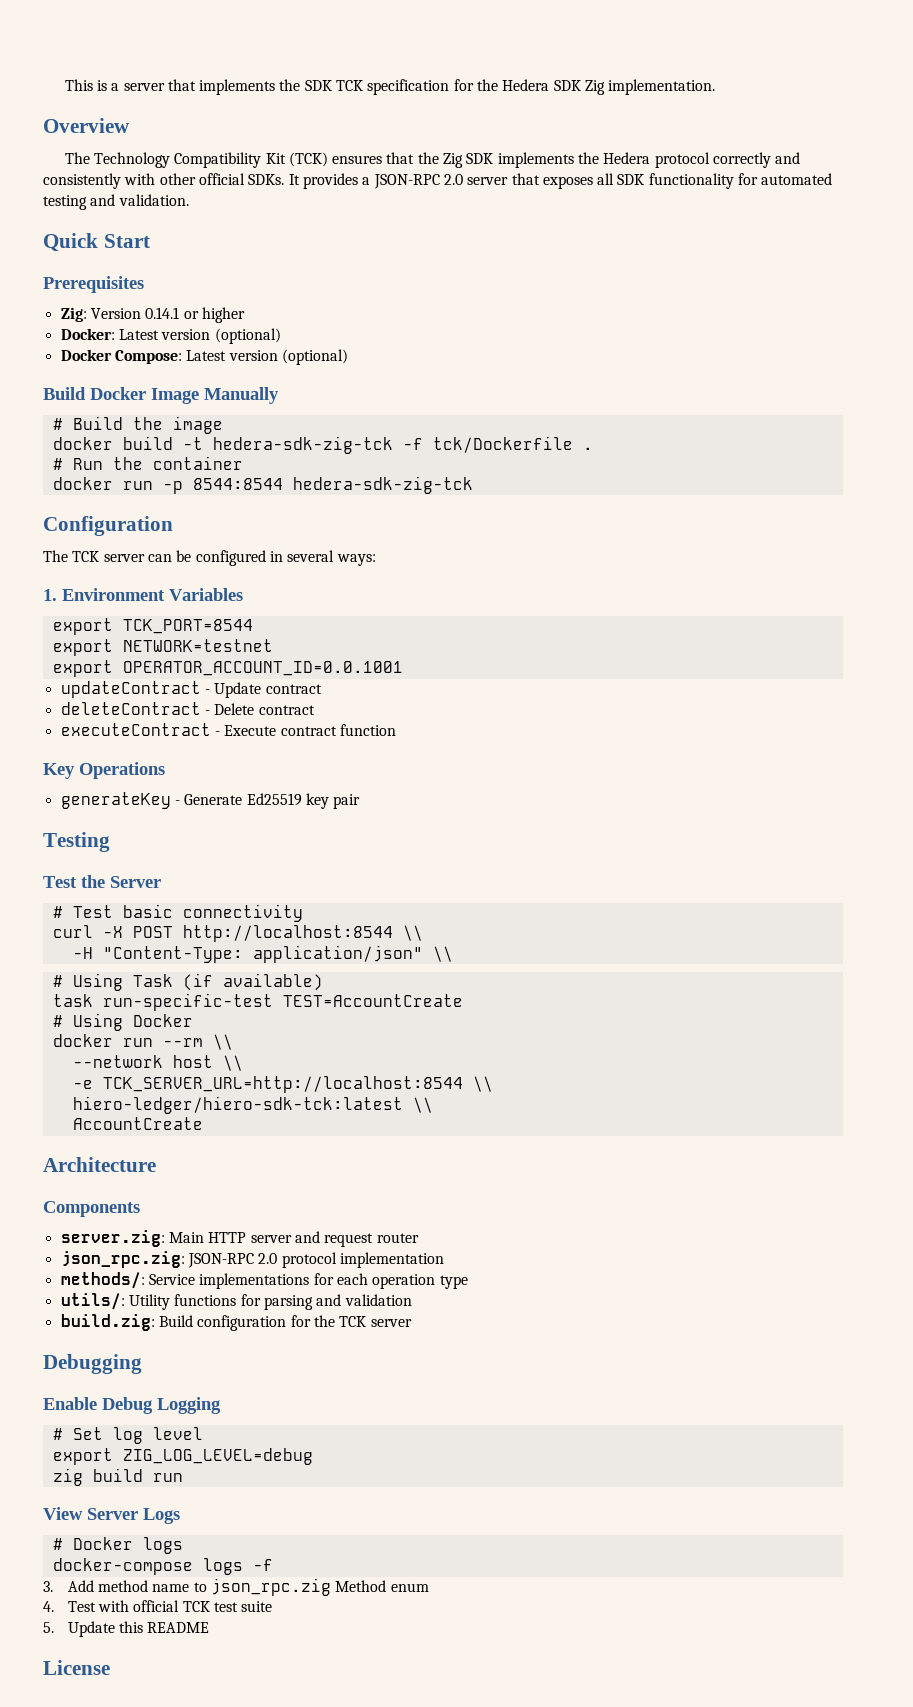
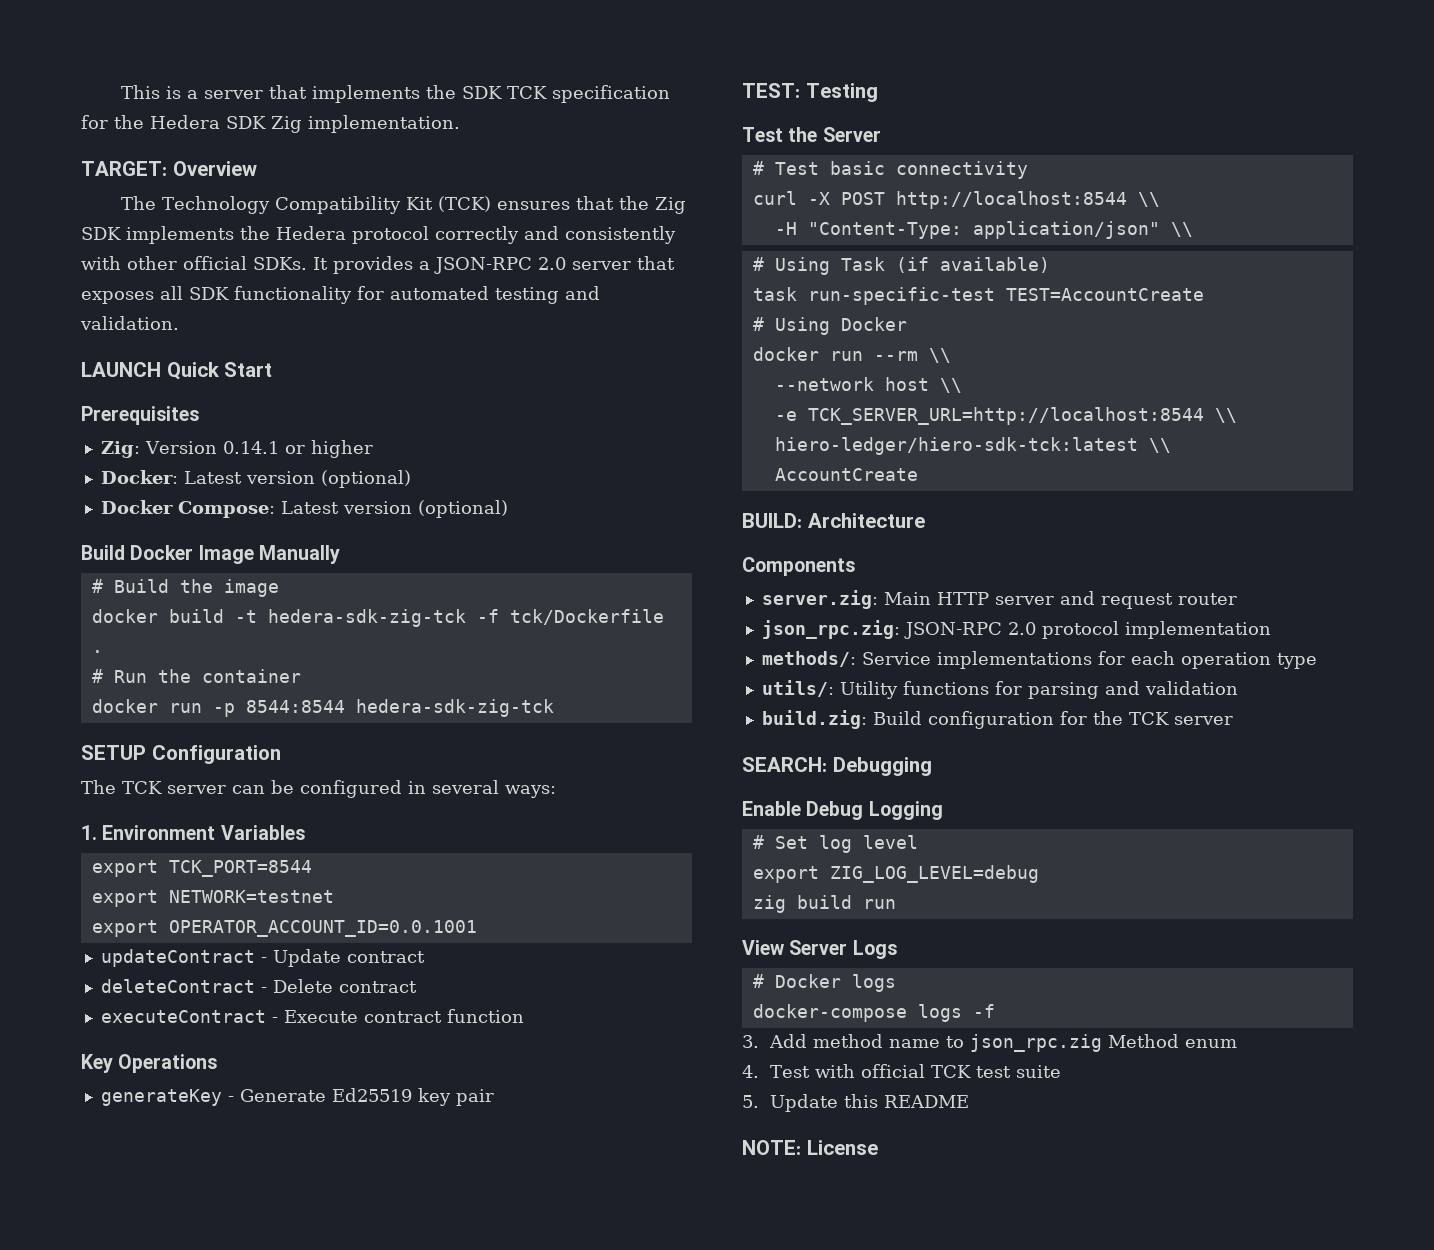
- Overview
+ TARGET: Overview
- Quick Start
+ LAUNCH Quick Start
- Configuration
+ SETUP Configuration
- Testing
+ TEST: Testing
- Architecture
+ BUILD: Architecture
- Debugging
+ SEARCH: Debugging
- License
+ NOTE: License

